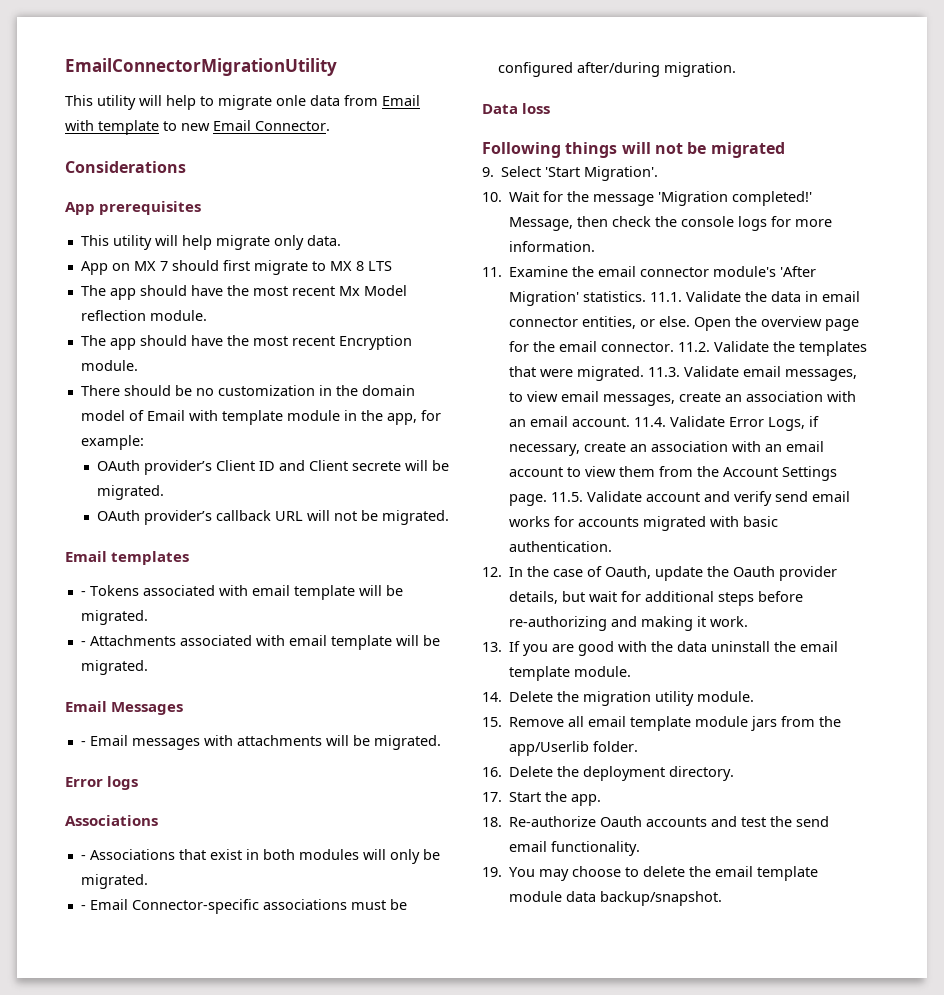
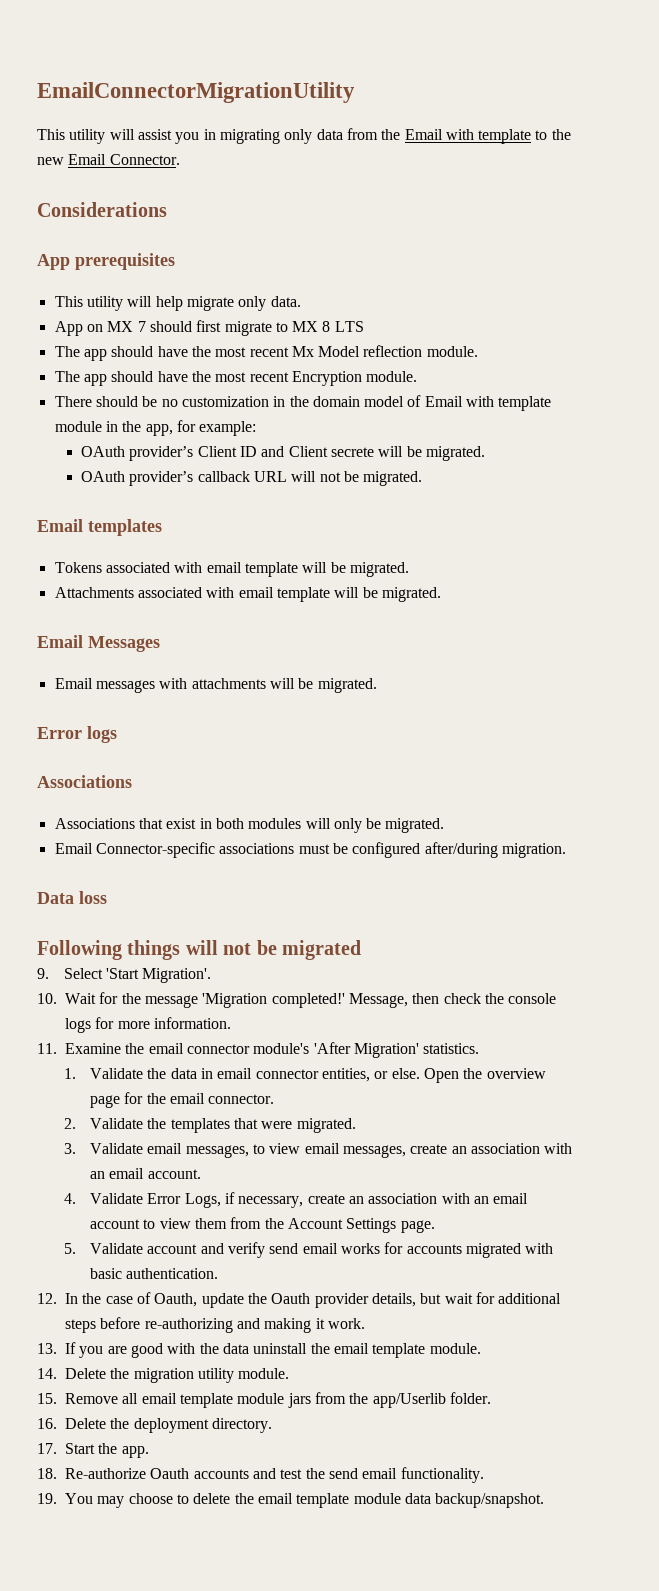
- This utility will help to migrate onle data from Email with template to new Email Connector.
+ This utility will assist you in migrating only data from the Email with template to the new Email Connector.
- - Tokens associated with email template will be migrated.
+ Tokens associated with email template will be migrated.
- - Attachments associated with email template will be migrated.
+ Attachments associated with email template will be migrated.
- - Email messages with attachments will be migrated.
+ Email messages with attachments will be migrated.
- - Associations that exist in both modules will only be migrated.
+ Associations that exist in both modules will only be migrated.
- - Email Connector-specific associations must be configured after/during migration.
+ Email Connector-specific associations must be configured after/during migration.
- 11. Examine the email connector module's 'After Migration' statistics. 11.1. Validate the data in email connector entities, or else.
+ 11. Examine the email connector module's 'After Migration' statistics.
+ 1. Validate the data in email connector entities, or else.
- Open the overview page for the email connector. 11.2. Validate the templates that were migrated. 11.3. Validate email messages, to view email messages, create an association with an email account. 11.4. Validate Error Logs, if necessary, create an association with an email account to view them from the Account Settings page. 11.5. Validate account and verify send email works for accounts migrated with basic authentication.
+ Open the overview page for the email connector.
+ 2. Validate the templates that were migrated.
+ 3. Validate email messages, to view email messages, create an association with an email account.
+ 4. Validate Error Logs, if necessary, create an association with an email account to view them from the Account Settings page.
+ 5. Validate account and verify send email works for accounts migrated with basic authentication.

